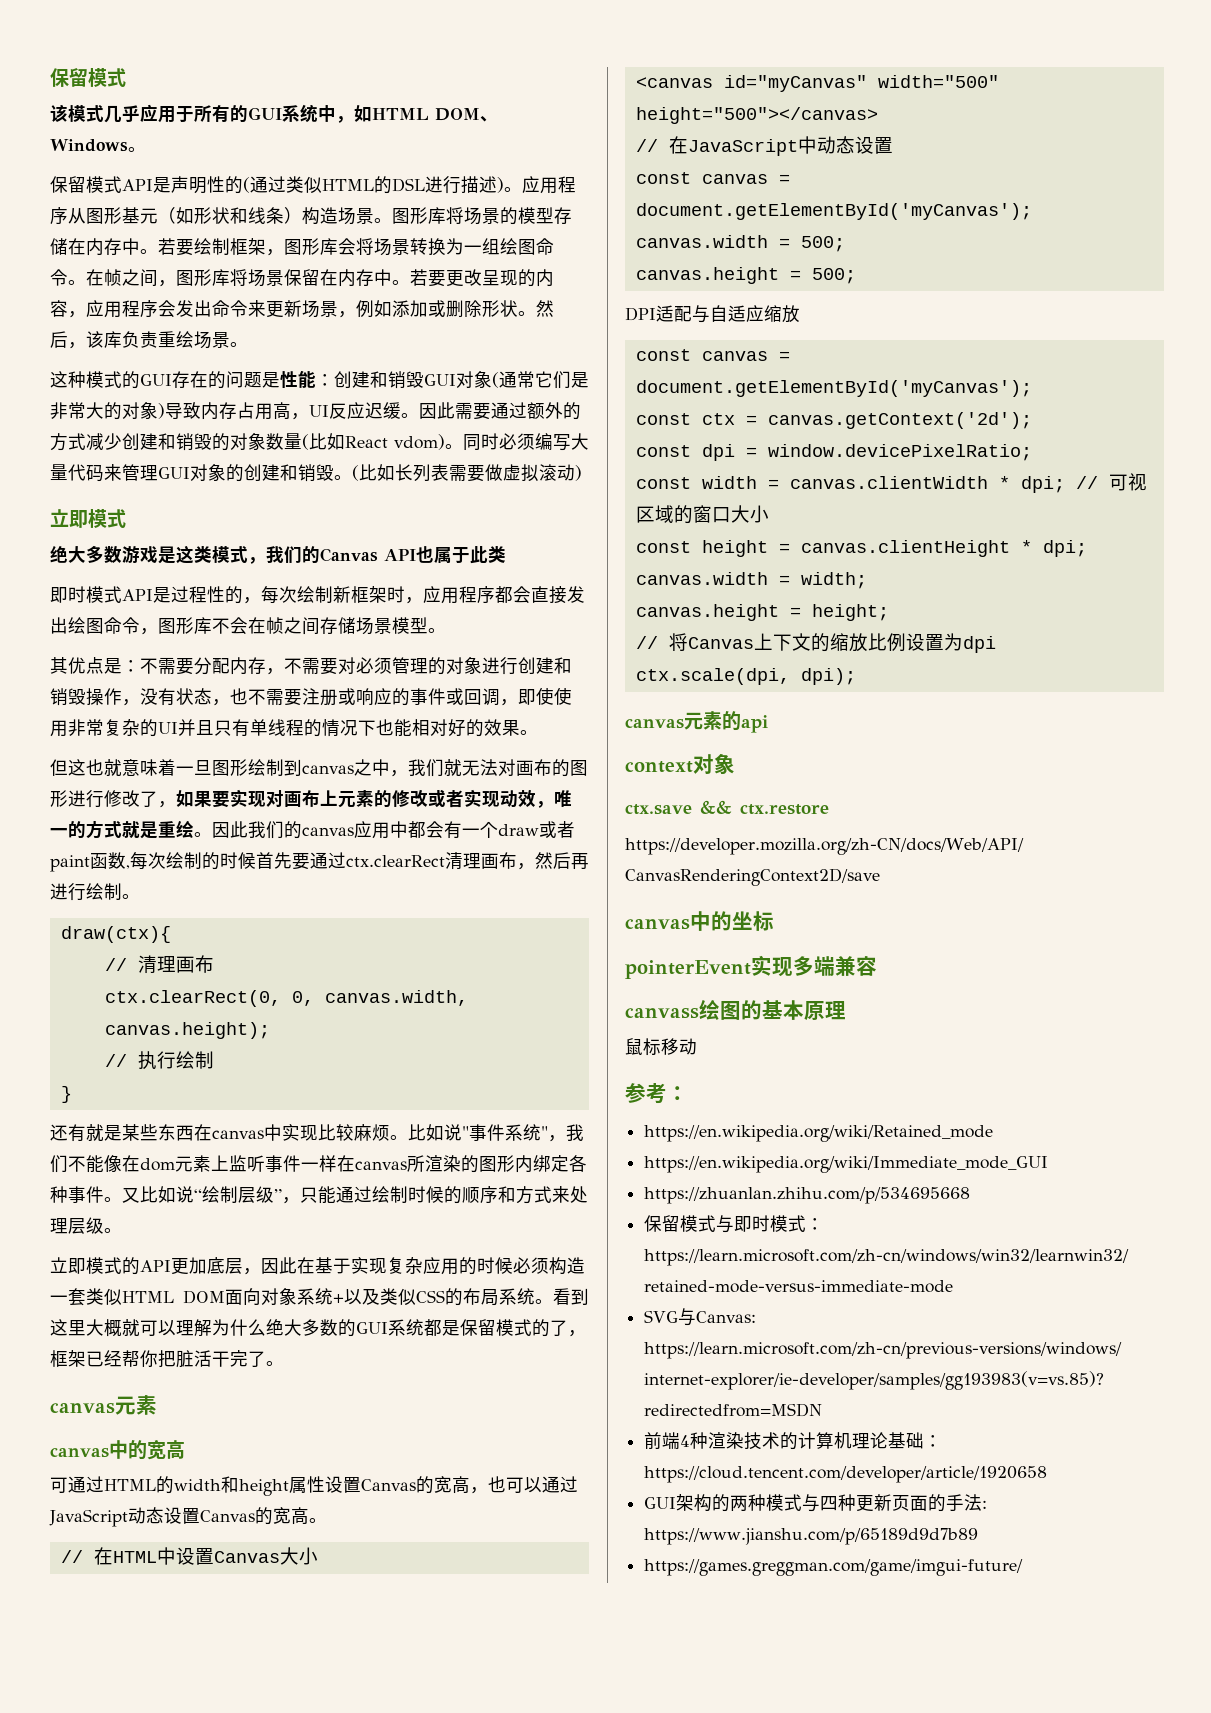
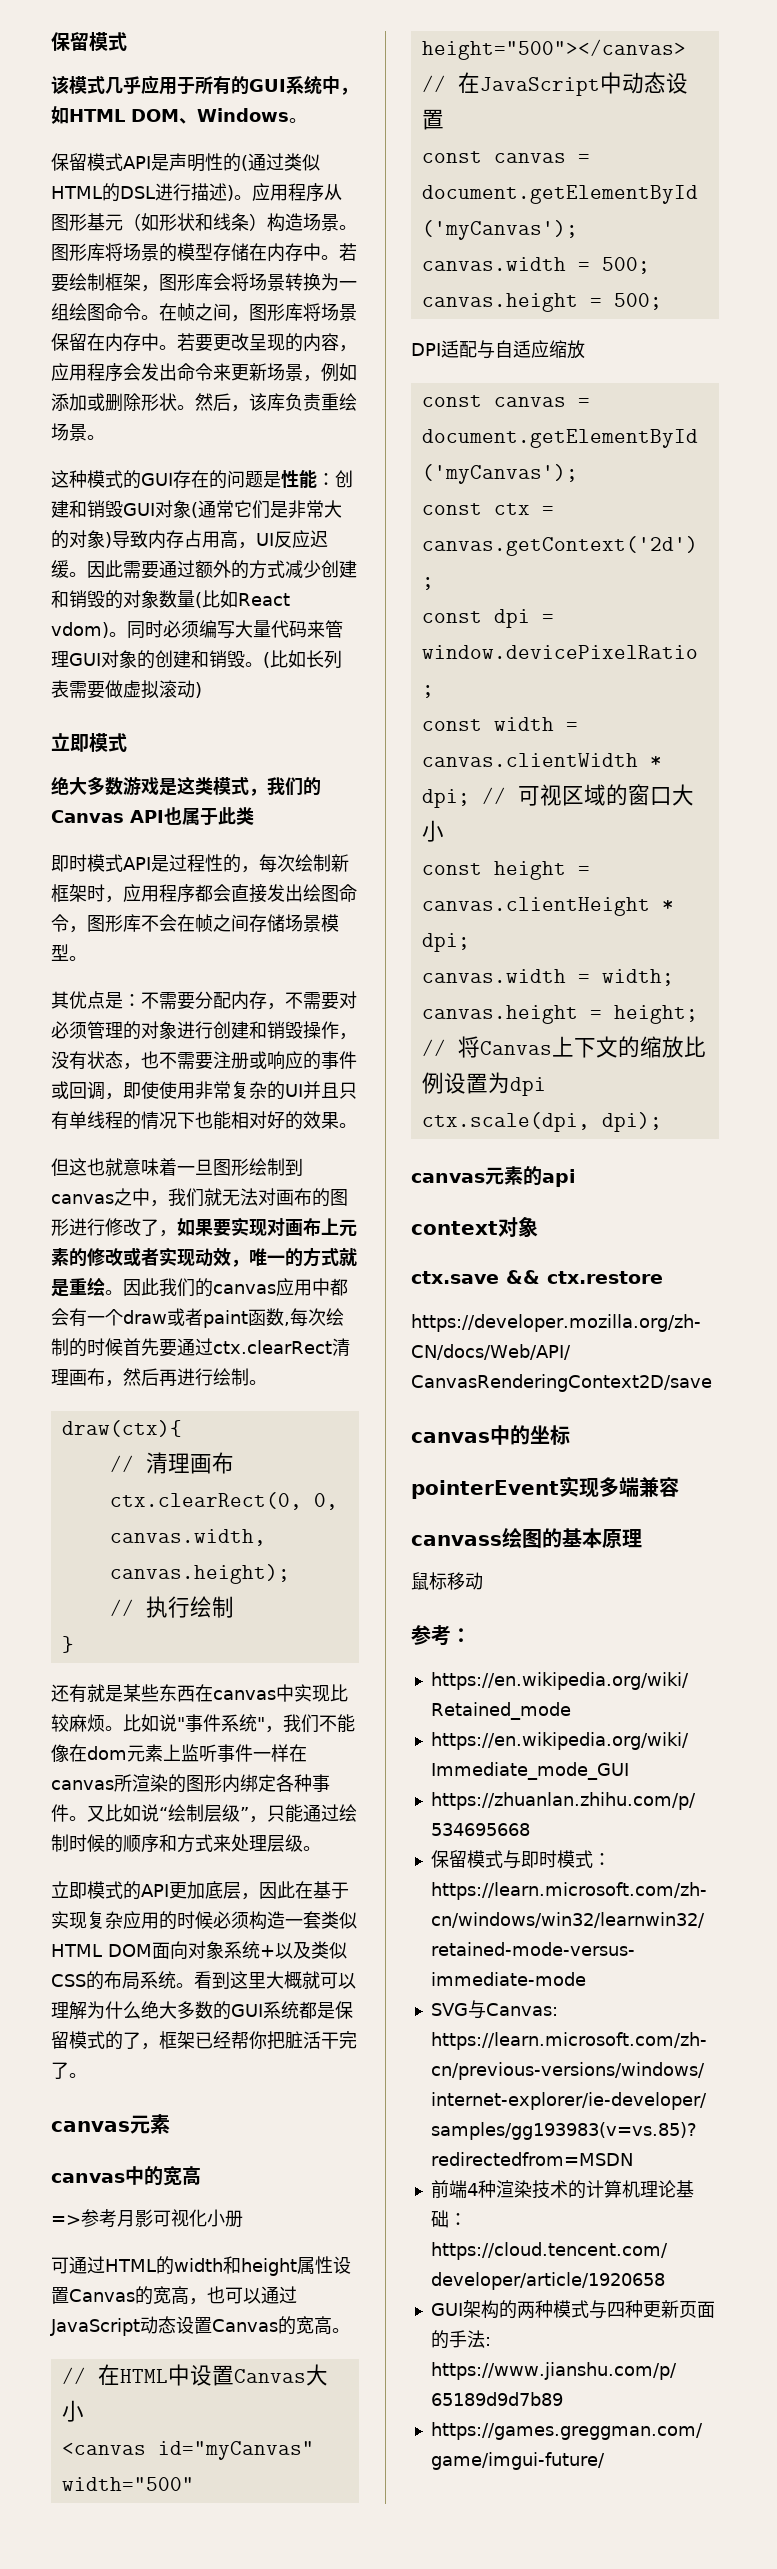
+ =>参考月影可视化小册

